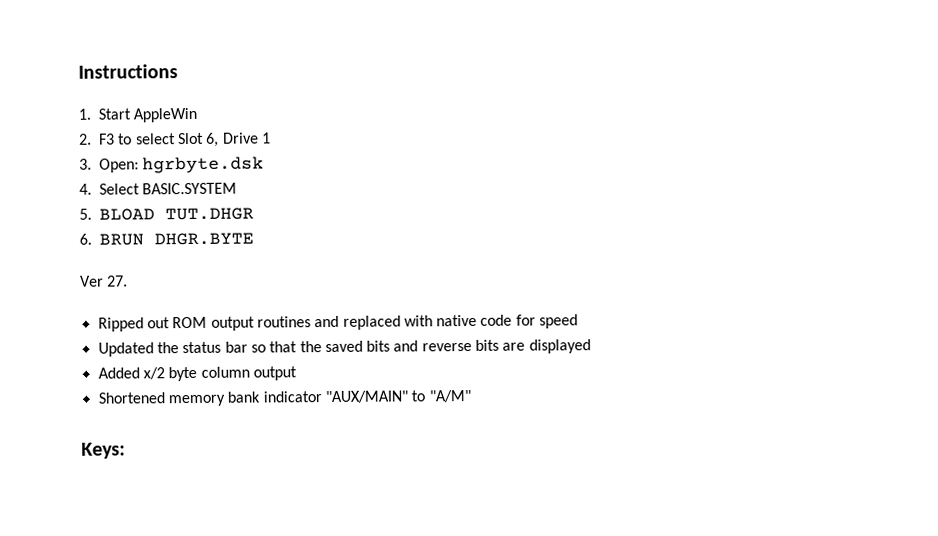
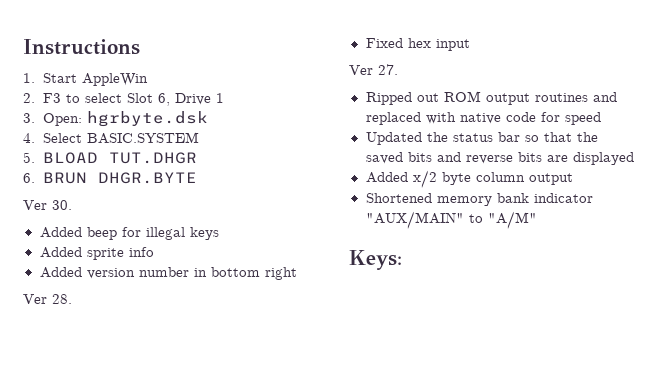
+ Ver 30.
+ Added beep for illegal keys
+ Added sprite info
+ Added version number in bottom right
+ Ver 28.
+ Fixed hex input

